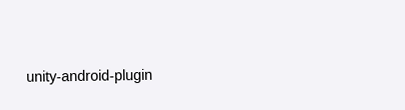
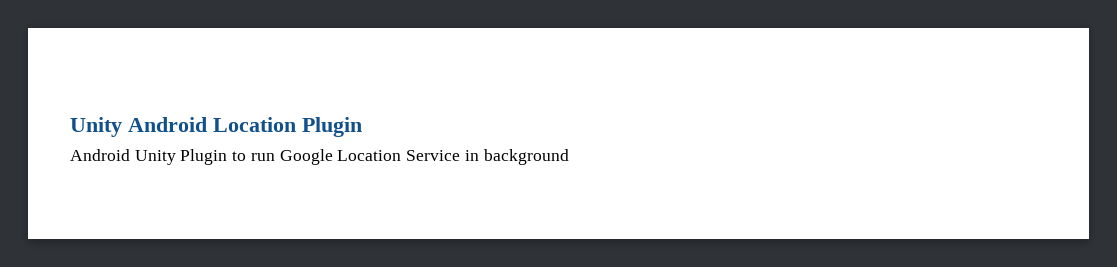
- unity-android-plugin
+ Unity Android Location Plugin
+ Android Unity Plugin to run Google Location Service in background

